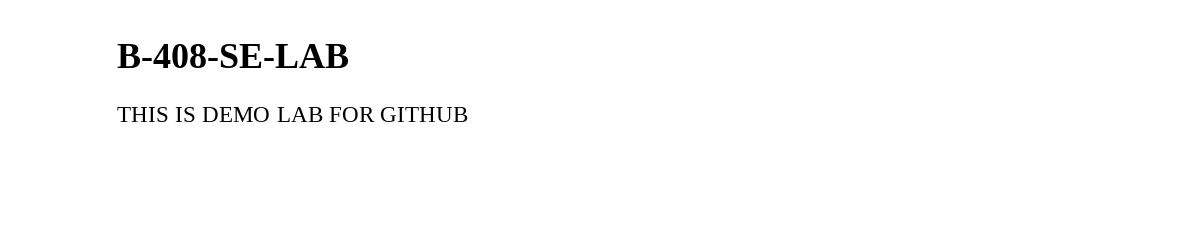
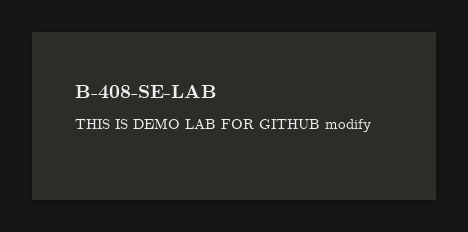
- THIS IS DEMO LAB FOR GITHUB
+ THIS IS DEMO LAB FOR GITHUB modify

